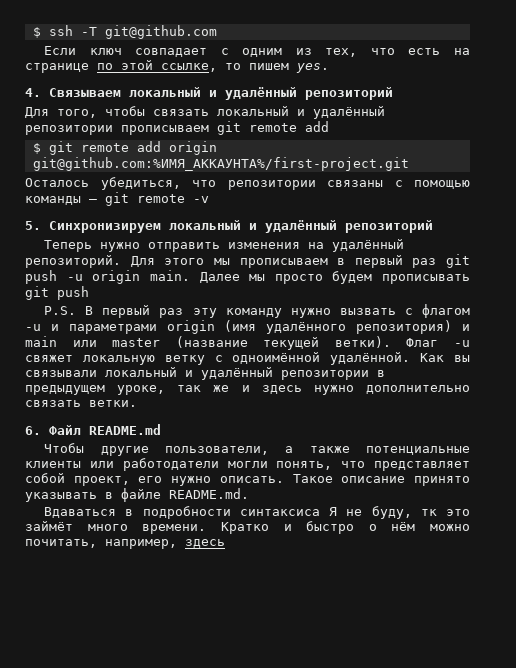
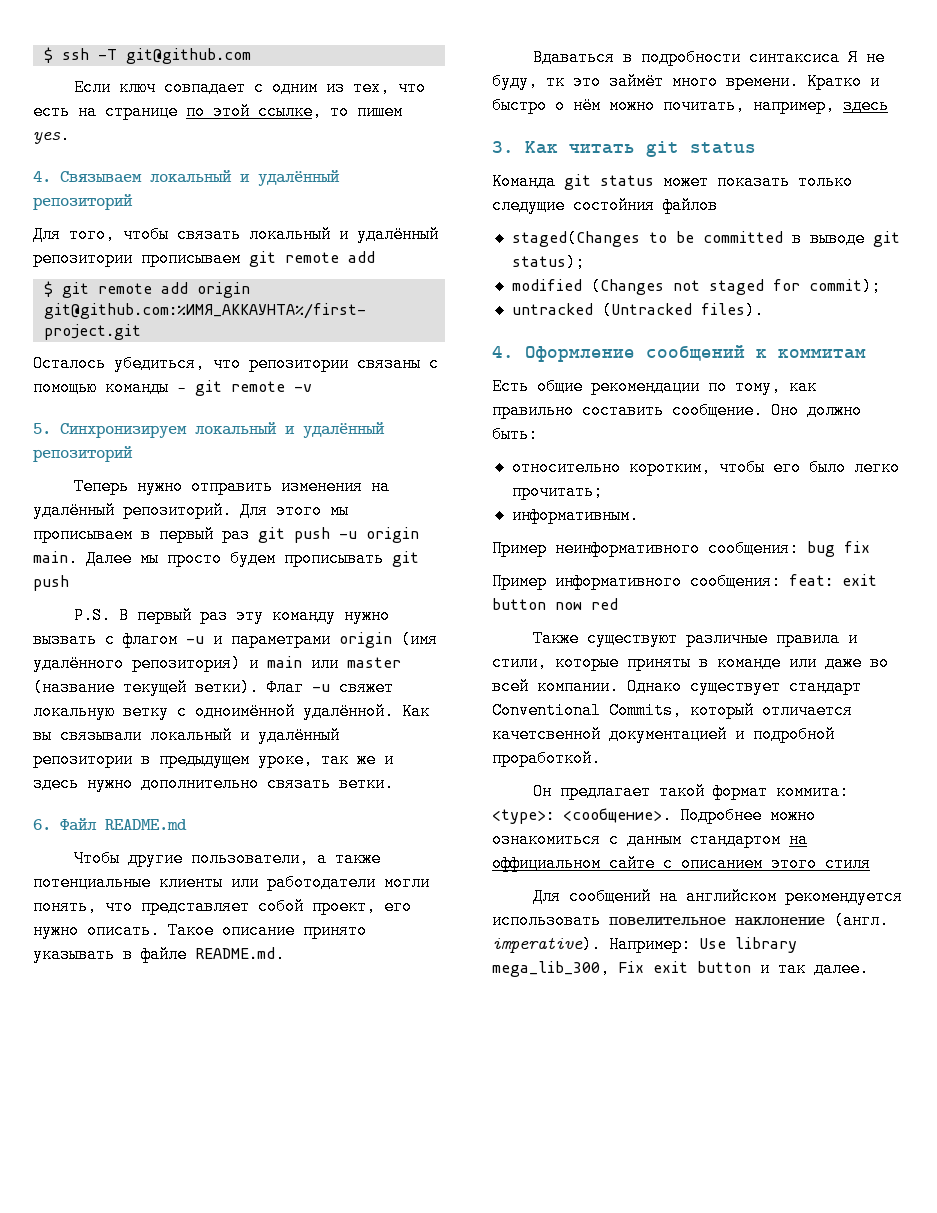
+ 3. Как читать git status
+ Команда git status может показать только следущие состойния файлов
+ staged(Changes to be committed в выводе git status);
+ modified (Changes not staged for commit);
+ untracked (Untracked files).
+ 4. Оформление сообщений к коммитам
+ Есть общие рекомендации по тому, как правильно составить сообщение. Оно должно быть:
+ относительно коротким, чтобы его было легко прочитать;
+ информативным.
+ Пример неинформативного сообщения: bug fix
+ Пример информативного сообщения: feat: exit button now red
+ Также существуют различные правила и стили, которые приняты в команде или даже во всей компании. Однако существует стандарт Conventional Commits, который отличается качетсвенной документацией и подробной проработкой.
+ Он предлагает такой формат коммита: <type>: <сообщение>. Подробнее можно ознакомиться с данным стандартом на оффициальном сайте с описанием этого стиля
+ Для сообщений на английском рекомендуется использовать повелительное наклонение (англ. imperative). Например: Use library mega_lib_300, Fix exit button и так далее.

